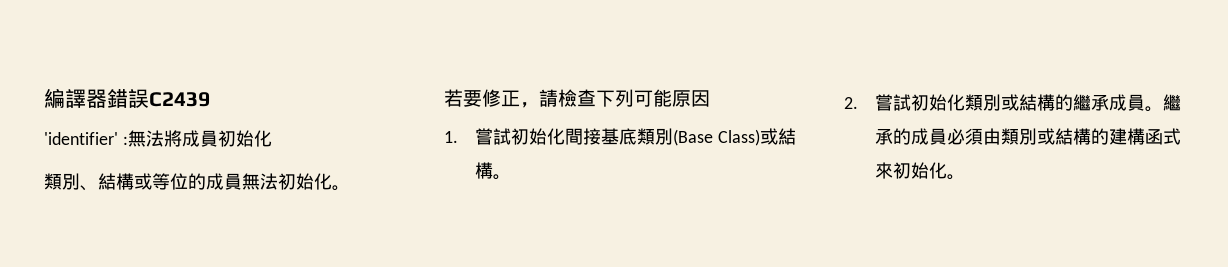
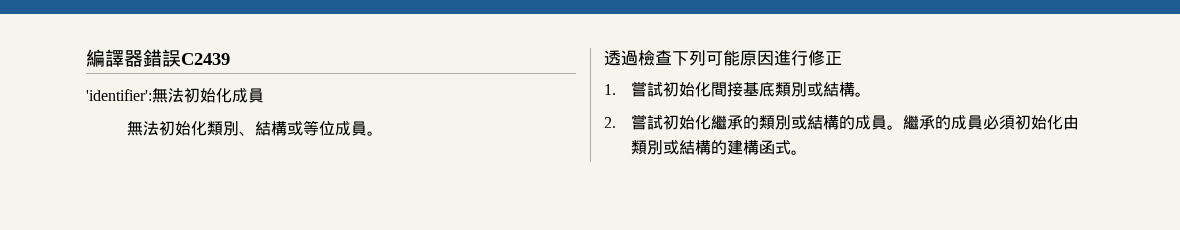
- 'identifier' :無法將成員初始化
- 類別、結構或等位的成員無法初始化。
- 若要修正，請檢查下列可能原因
+ 'identifier':無法初始化成員
+ 無法初始化類別、結構或等位成員。
+ 透過檢查下列可能原因進行修正
- 1.嘗試初始化間接基底類別(Base Class)或結構。
+ 1.嘗試初始化間接基底類別或結構。
- 2.嘗試初始化類別或結構的繼承成員。
+ 2.嘗試初始化繼承的類別或結構的成員。
- 繼承的成員必須由類別或結構的建構函式來初始化。
+ 繼承的成員必須初始化由類別或結構的建構函式。

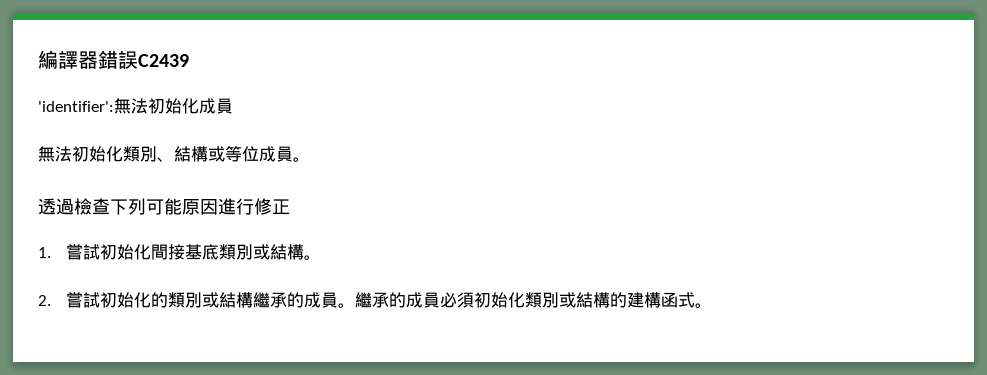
- 2.嘗試初始化繼承的類別或結構的成員。
+ 2.嘗試初始化的類別或結構繼承的成員。
- 繼承的成員必須初始化由類別或結構的建構函式。
+ 繼承的成員必須初始化類別或結構的建構函式。

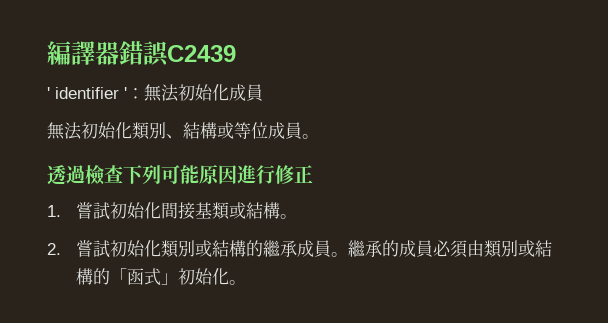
- 'identifier':無法初始化成員
+ ' identifier '：無法初始化成員
- 1.嘗試初始化間接基底類別或結構。
+ 1.嘗試初始化間接基類或結構。
- 2.嘗試初始化的類別或結構繼承的成員。
+ 2.嘗試初始化類別或結構的繼承成員。
- 繼承的成員必須初始化類別或結構的建構函式。
+ 繼承的成員必須由類別或結構的「函式」初始化。

